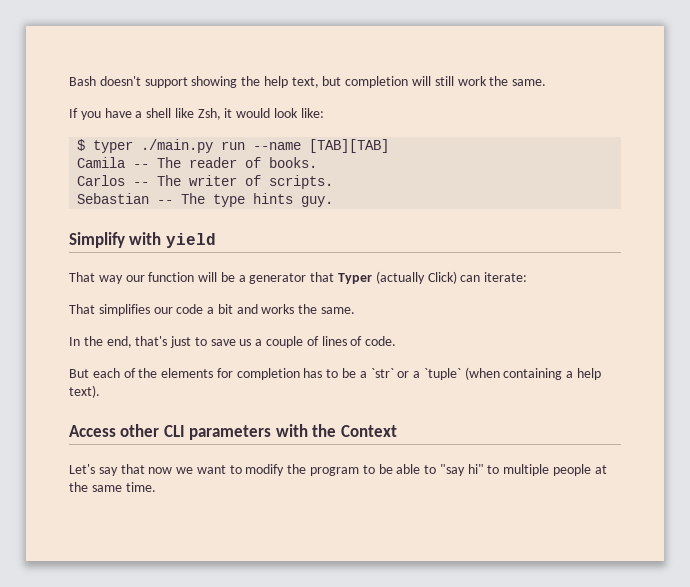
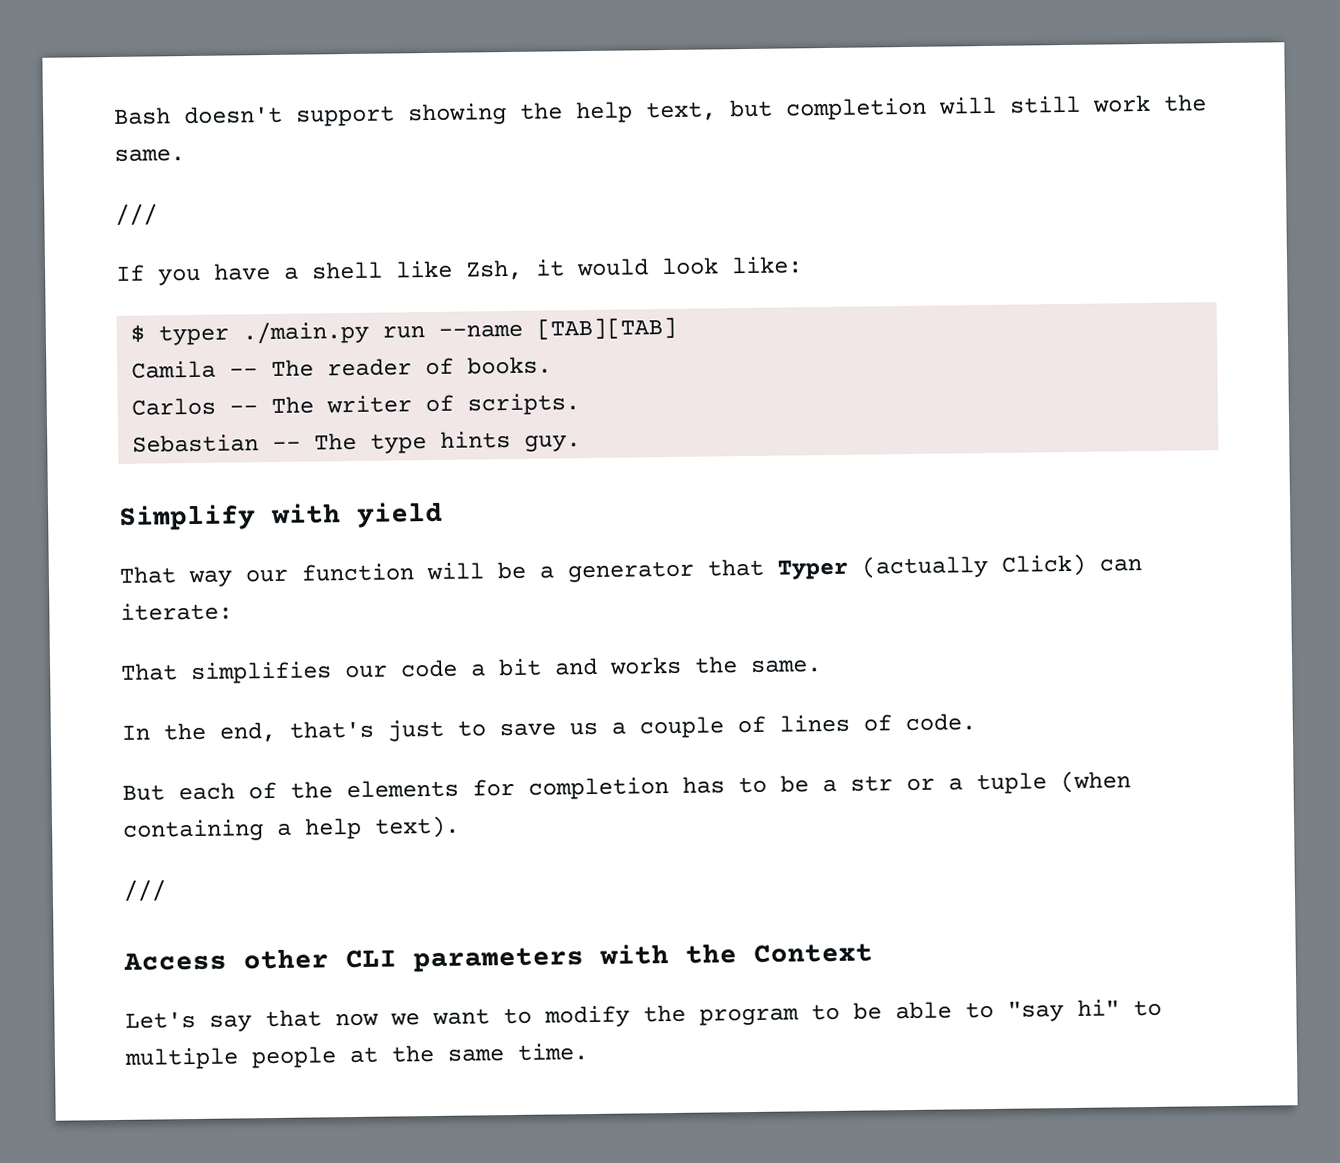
  Bash doesn't support showing the help text, but completion will still work the same.
+ ///
- But each of the elements for completion has to be a `str` or a `tuple` (when containing a help text).
+ But each of the elements for completion has to be a str or a tuple (when containing a help text).
+ ///

